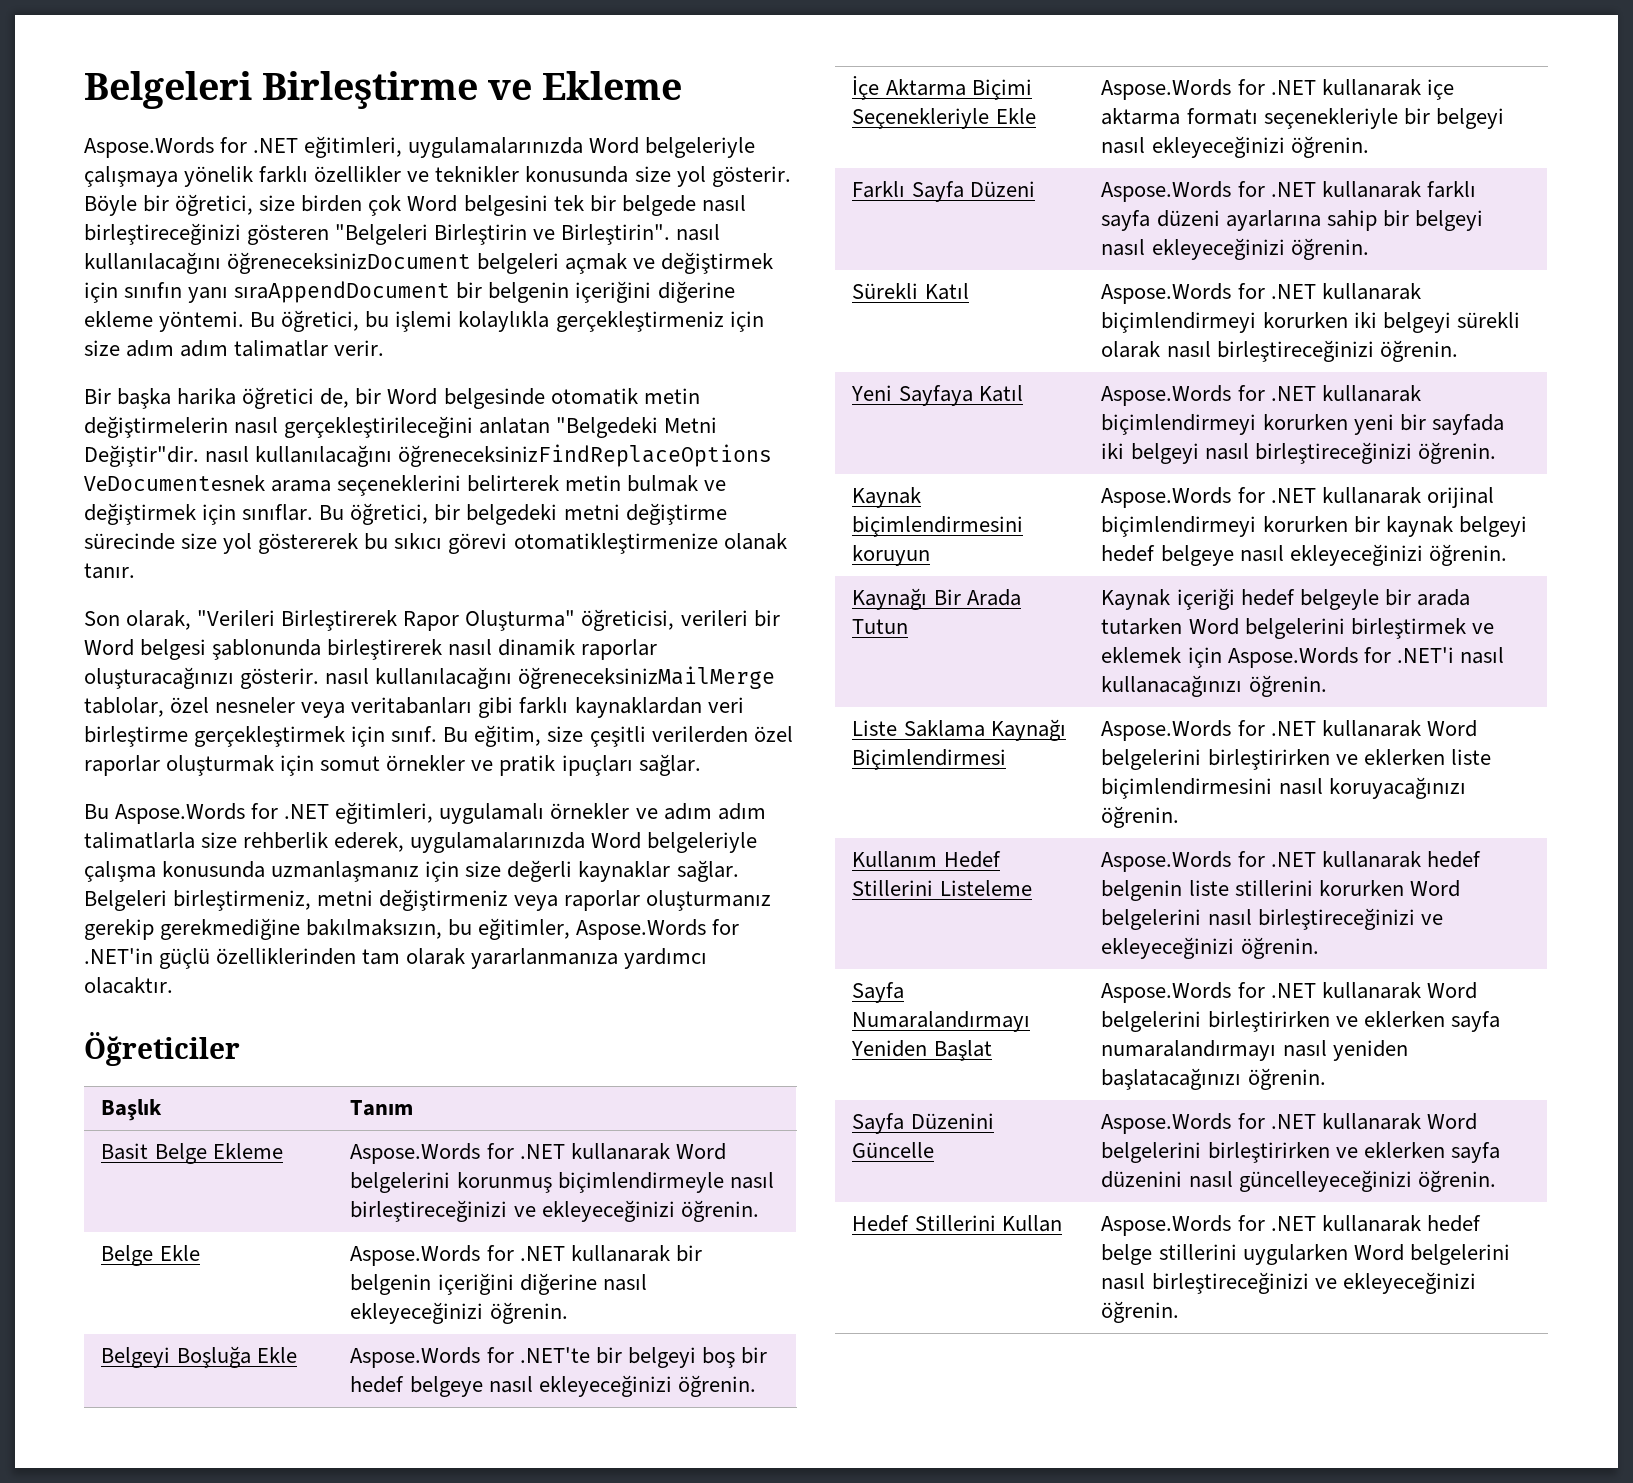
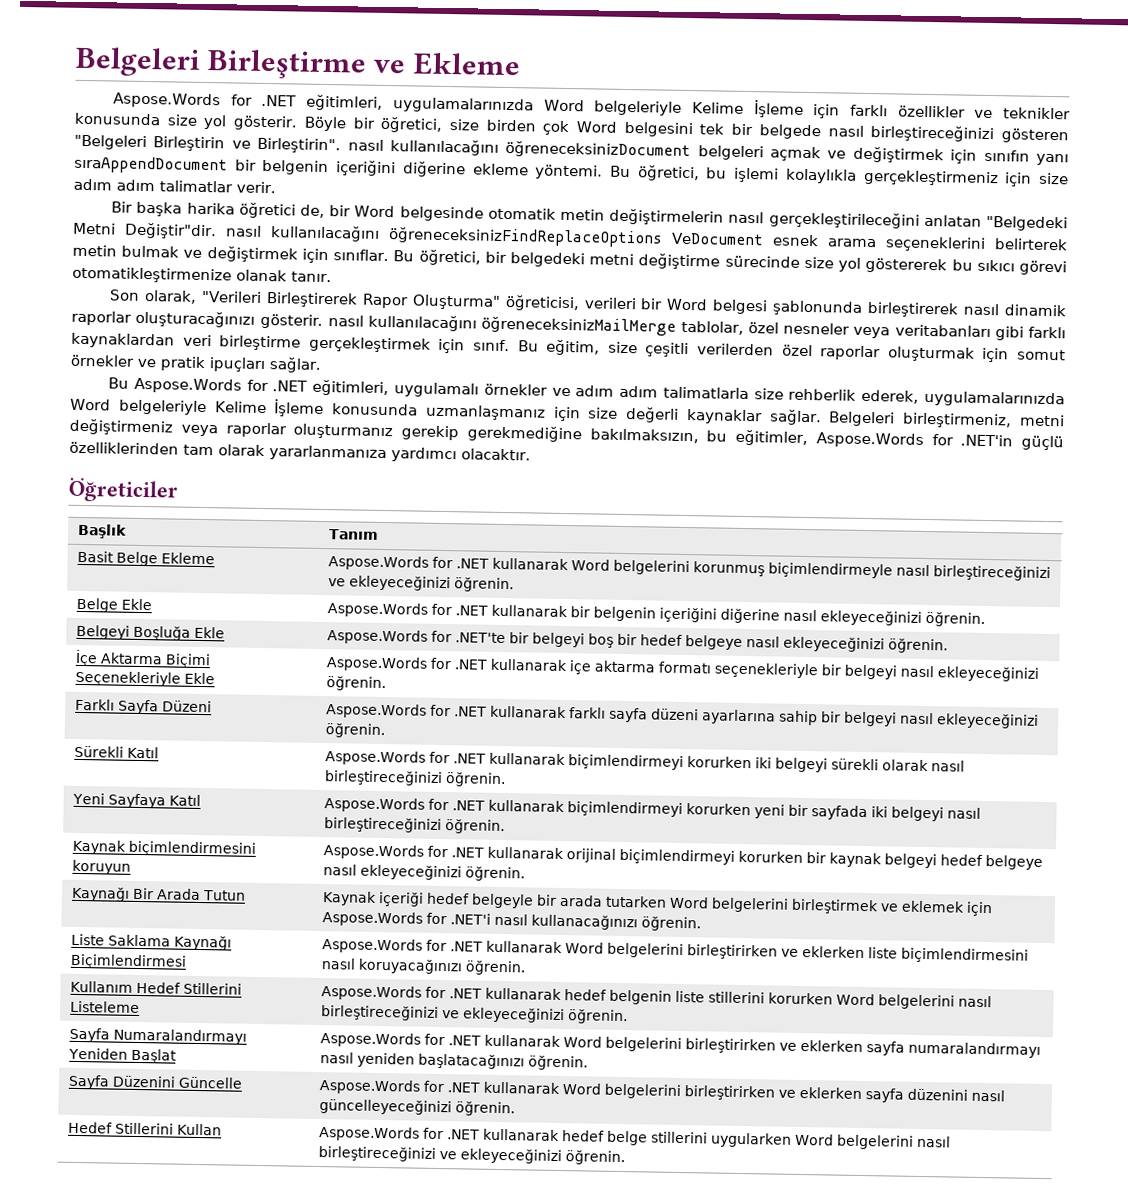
- Aspose.Words for .NET eğitimleri, uygulamalarınızda Word belgeleriyle çalışmaya yönelik farklı özellikler ve teknikler konusunda size yol gösterir.
+ Aspose.Words for .NET eğitimleri, uygulamalarınızda Word belgeleriyle Kelime İşleme için farklı özellikler ve teknikler konusunda size yol gösterir.
- Bir başka harika öğretici de, bir Word belgesinde otomatik metin değiştirmelerin nasıl gerçekleştirileceğini anlatan "Belgedeki Metni Değiştir"dir. nasıl kullanılacağını öğreneceksinizFindReplaceOptions VeDocumentesnek arama seçeneklerini belirterek metin bulmak ve değiştirmek için sınıflar.
+ Bir başka harika öğretici de, bir Word belgesinde otomatik metin değiştirmelerin nasıl gerçekleştirileceğini anlatan "Belgedeki Metni Değiştir"dir. nasıl kullanılacağını öğreneceksinizFindReplaceOptions VeDocument esnek arama seçeneklerini belirterek metin bulmak ve değiştirmek için sınıflar.
- Bu Aspose.Words for .NET eğitimleri, uygulamalı örnekler ve adım adım talimatlarla size rehberlik ederek, uygulamalarınızda Word belgeleriyle çalışma konusunda uzmanlaşmanız için size değerli kaynaklar sağlar.
+ Bu Aspose.Words for .NET eğitimleri, uygulamalı örnekler ve adım adım talimatlarla size rehberlik ederek, uygulamalarınızda Word belgeleriyle Kelime İşleme konusunda uzmanlaşmanız için size değerli kaynaklar sağlar.

